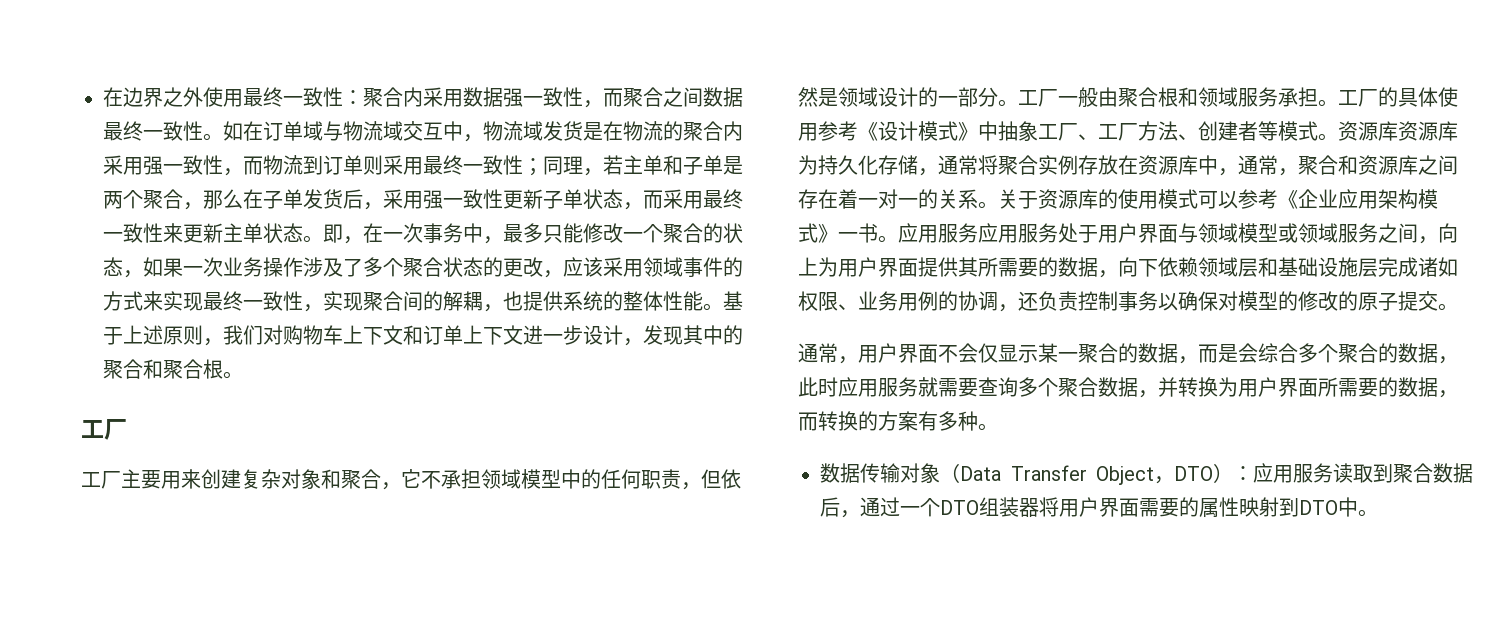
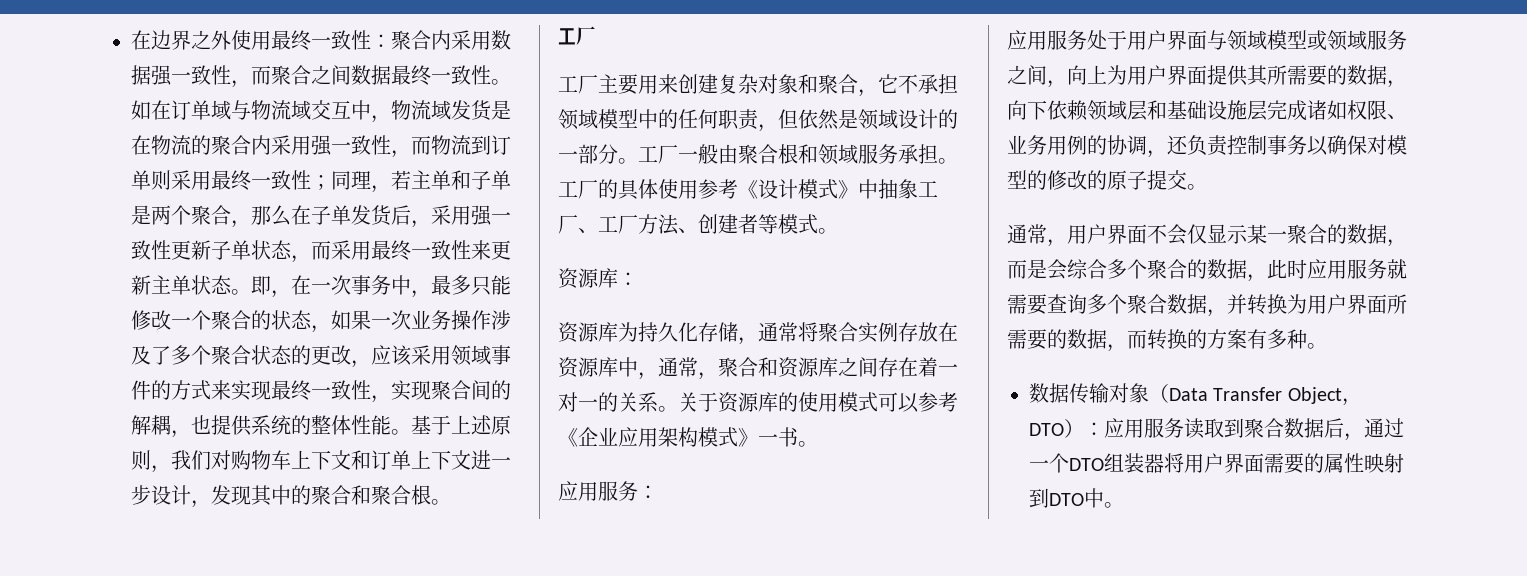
- 工厂的具体使用参考《设计模式》中抽象工厂、工厂方法、创建者等模式。资源库资源库为持久化存储，通常将聚合实例存放在资源库中，通常，聚合和资源库之间存在着一对一的关系。
+ 工厂的具体使用参考《设计模式》中抽象工厂、工厂方法、创建者等模式。
+ 资源库：
+ 资源库为持久化存储，通常将聚合实例存放在资源库中，通常，聚合和资源库之间存在着一对一的关系。
- 关于资源库的使用模式可以参考《企业应用架构模式》一书。应用服务应用服务处于用户界面与领域模型或领域服务之间，向上为用户界面提供其所需要的数据，向下依赖领域层和基础设施层完成诸如权限、业务用例的协调，还负责控制事务以确保对模型的修改的原子提交。
+ 关于资源库的使用模式可以参考《企业应用架构模式》一书。
+ 应用服务：
+ 应用服务处于用户界面与领域模型或领域服务之间，向上为用户界面提供其所需要的数据，向下依赖领域层和基础设施层完成诸如权限、业务用例的协调，还负责控制事务以确保对模型的修改的原子提交。

